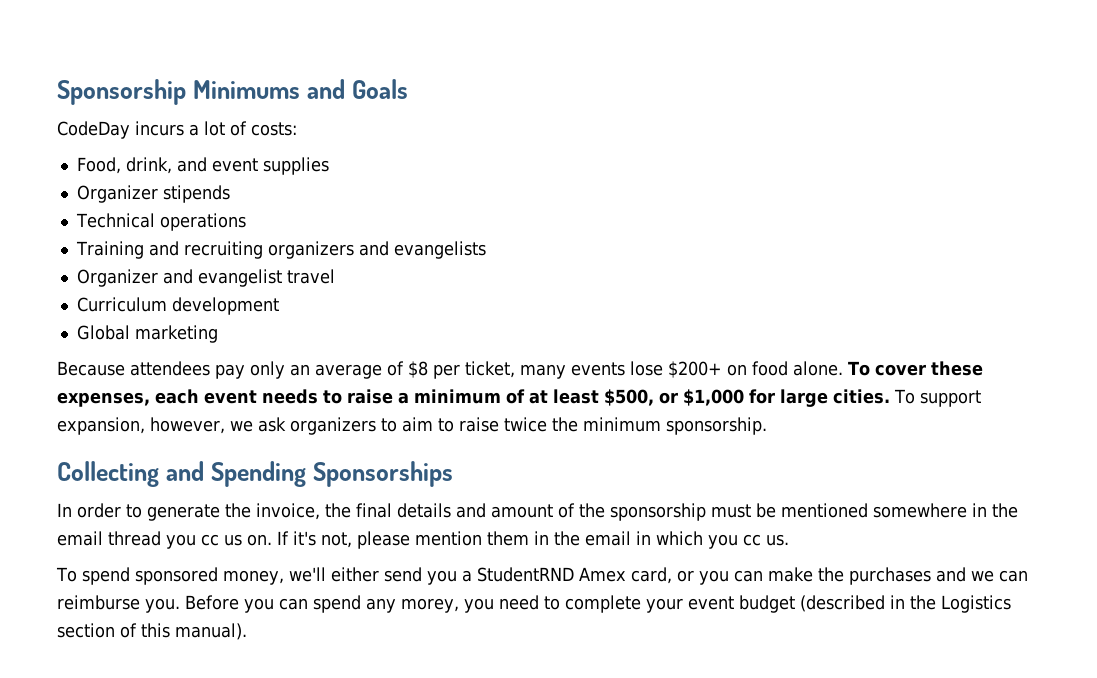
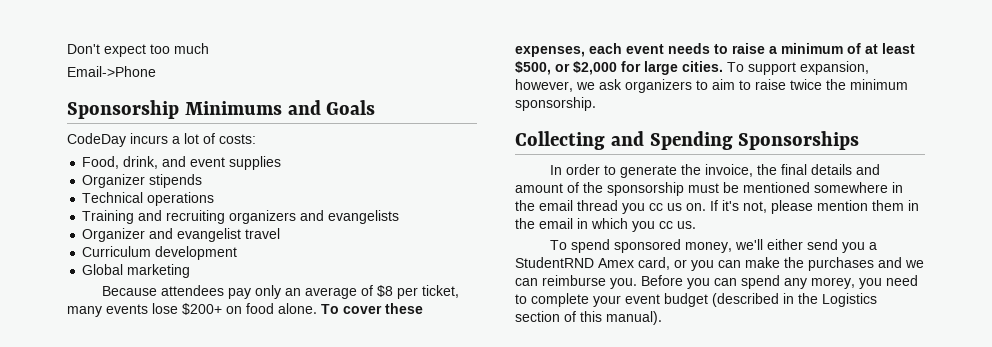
+ Don't expect too much
+ Email->Phone
- To cover these expenses, each event needs to raise a minimum of at least $500, or $1,000 for large cities.
+ To cover these expenses, each event needs to raise a minimum of at least $500, or $2,000 for large cities.

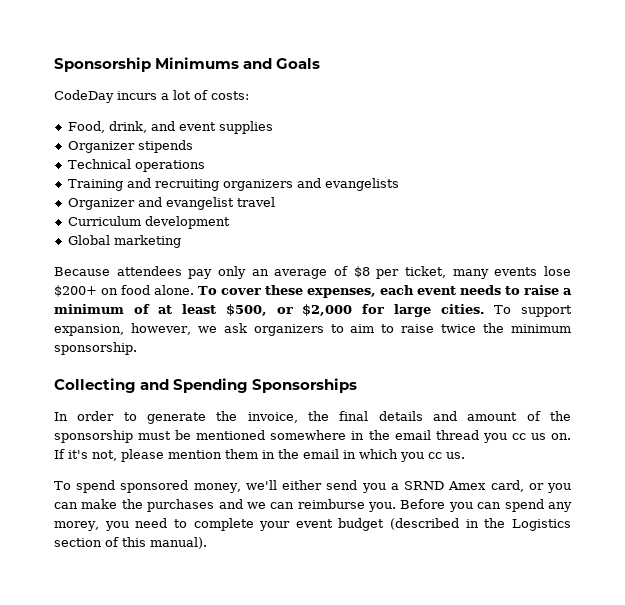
- Don't expect too much
- Email->Phone
- To spend sponsored money, we'll either send you a StudentRND Amex card, or you can make the purchases and we can reimburse you.
+ To spend sponsored money, we'll either send you a SRND Amex card, or you can make the purchases and we can reimburse you.

